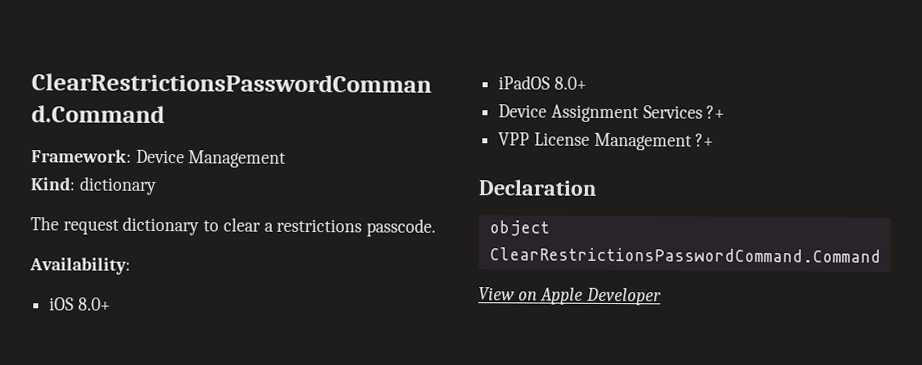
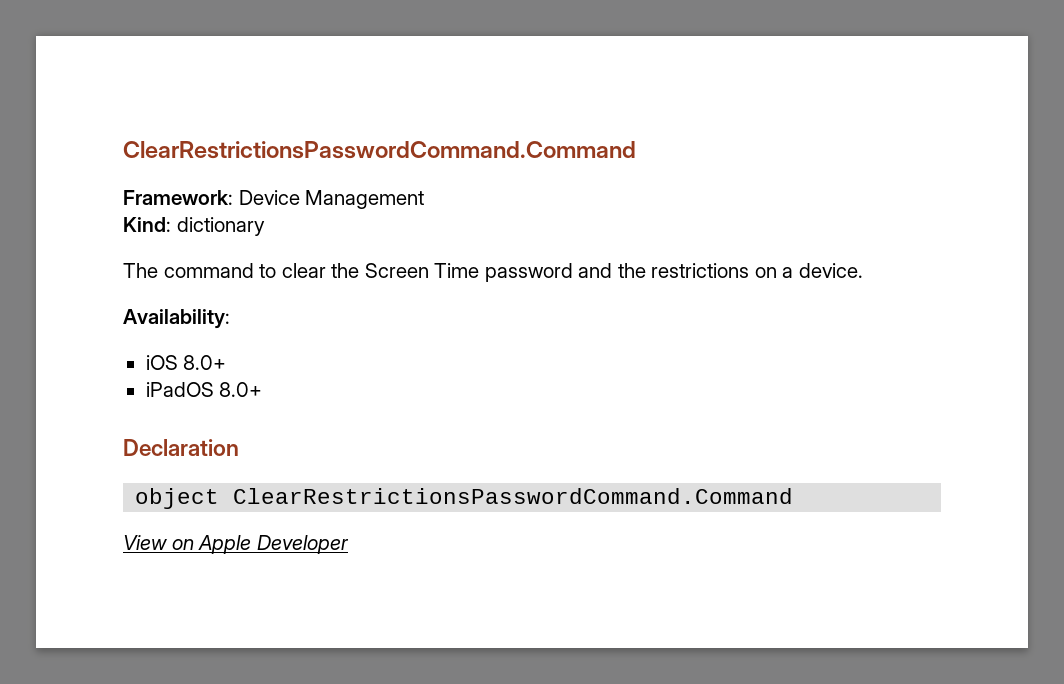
- The request dictionary to clear a restrictions passcode.
+ The command to clear the Screen Time password and the restrictions on a device.
- Device Assignment Services ?+
- VPP License Management ?+

